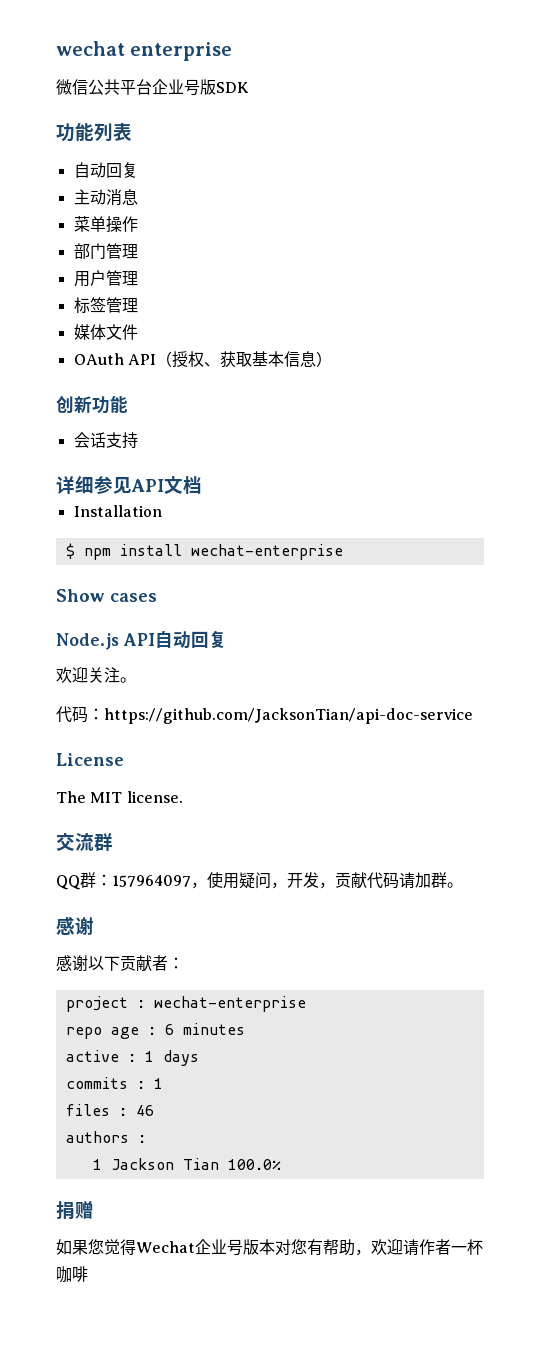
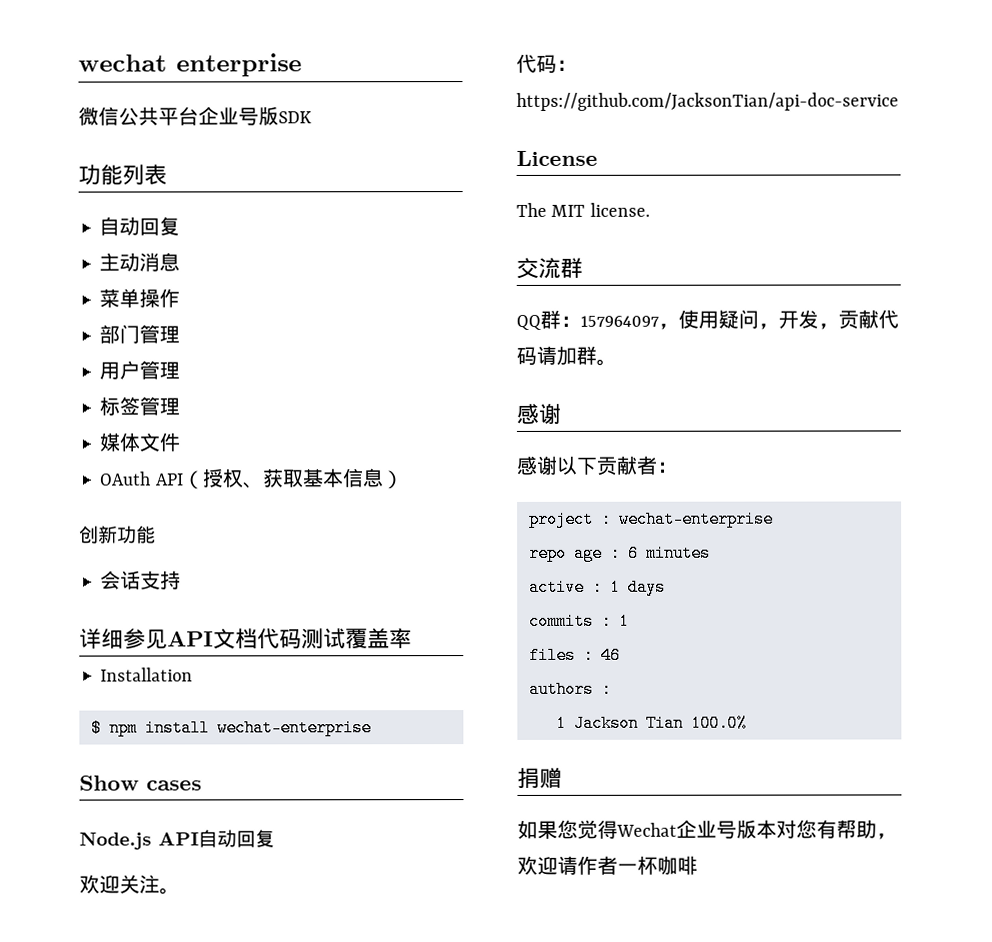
- 详细参见API文档
+ 详细参见API文档代码测试覆盖率

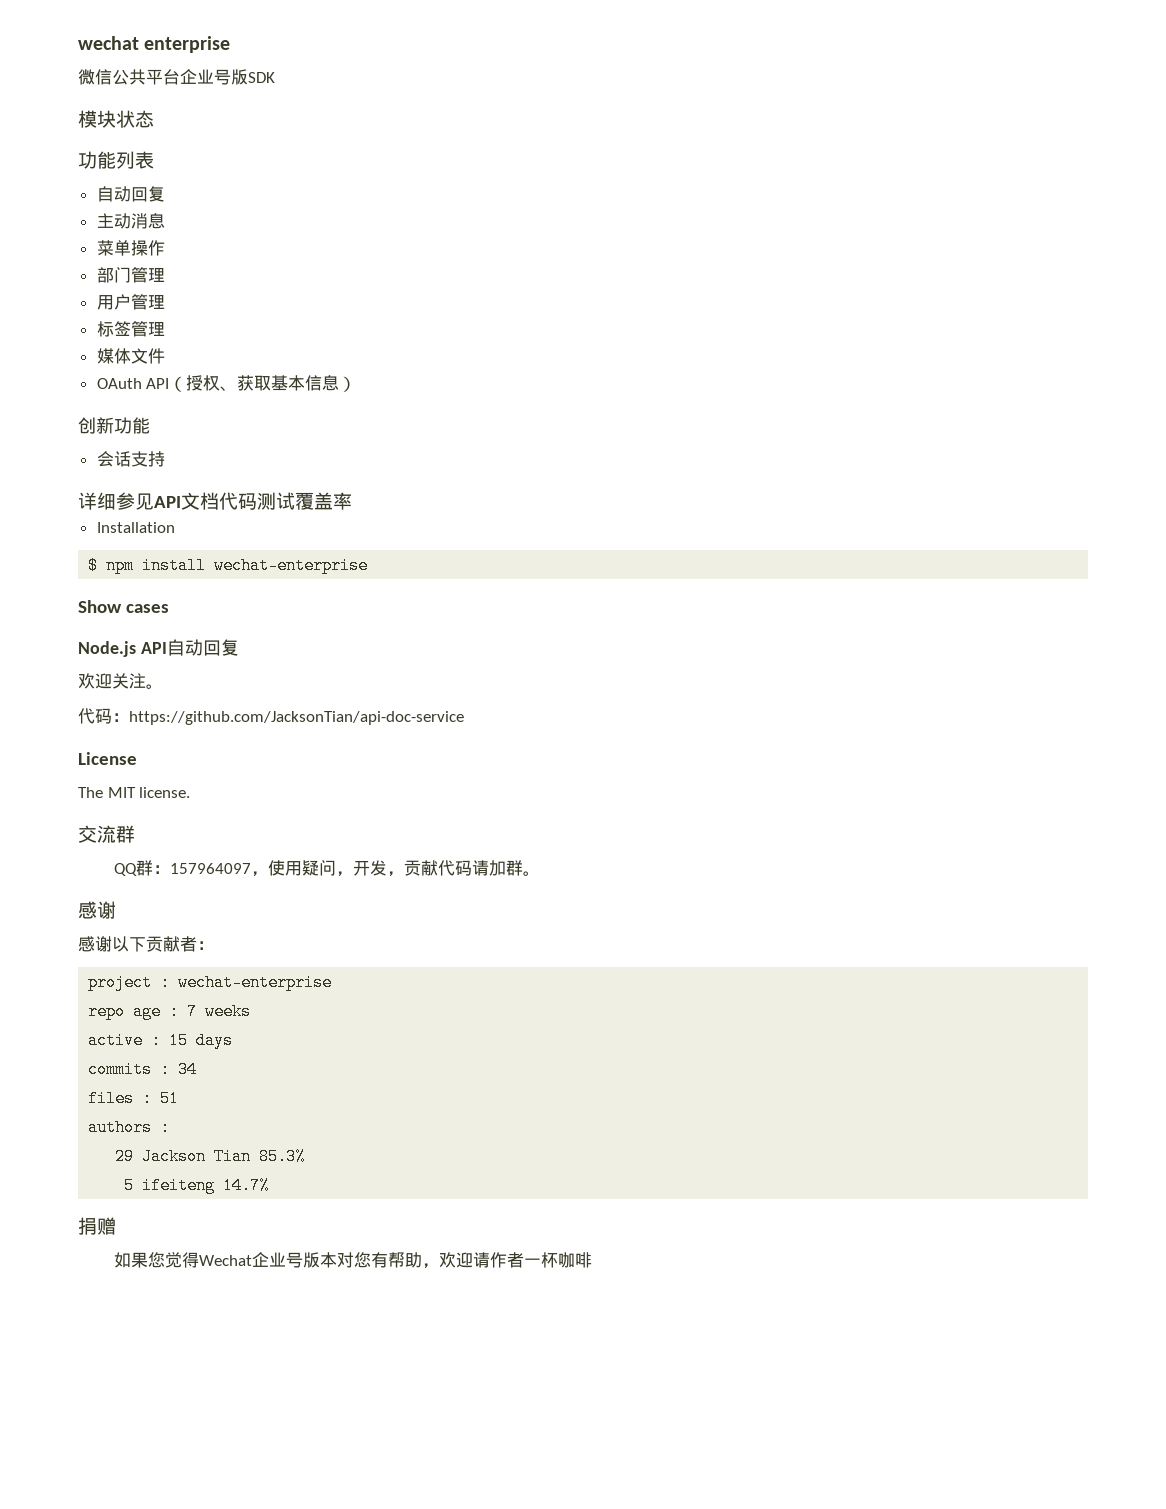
+ 模块状态
- repo age : 6 minutes
+ repo age : 7 weeks
- active : 1 days
+ active : 15 days
- commits : 1
+ commits : 34
- files : 46
+ files : 51
- 1 Jackson Tian 100.0%
+ 29 Jackson Tian 85.3%
+ 5 ifeiteng 14.7%

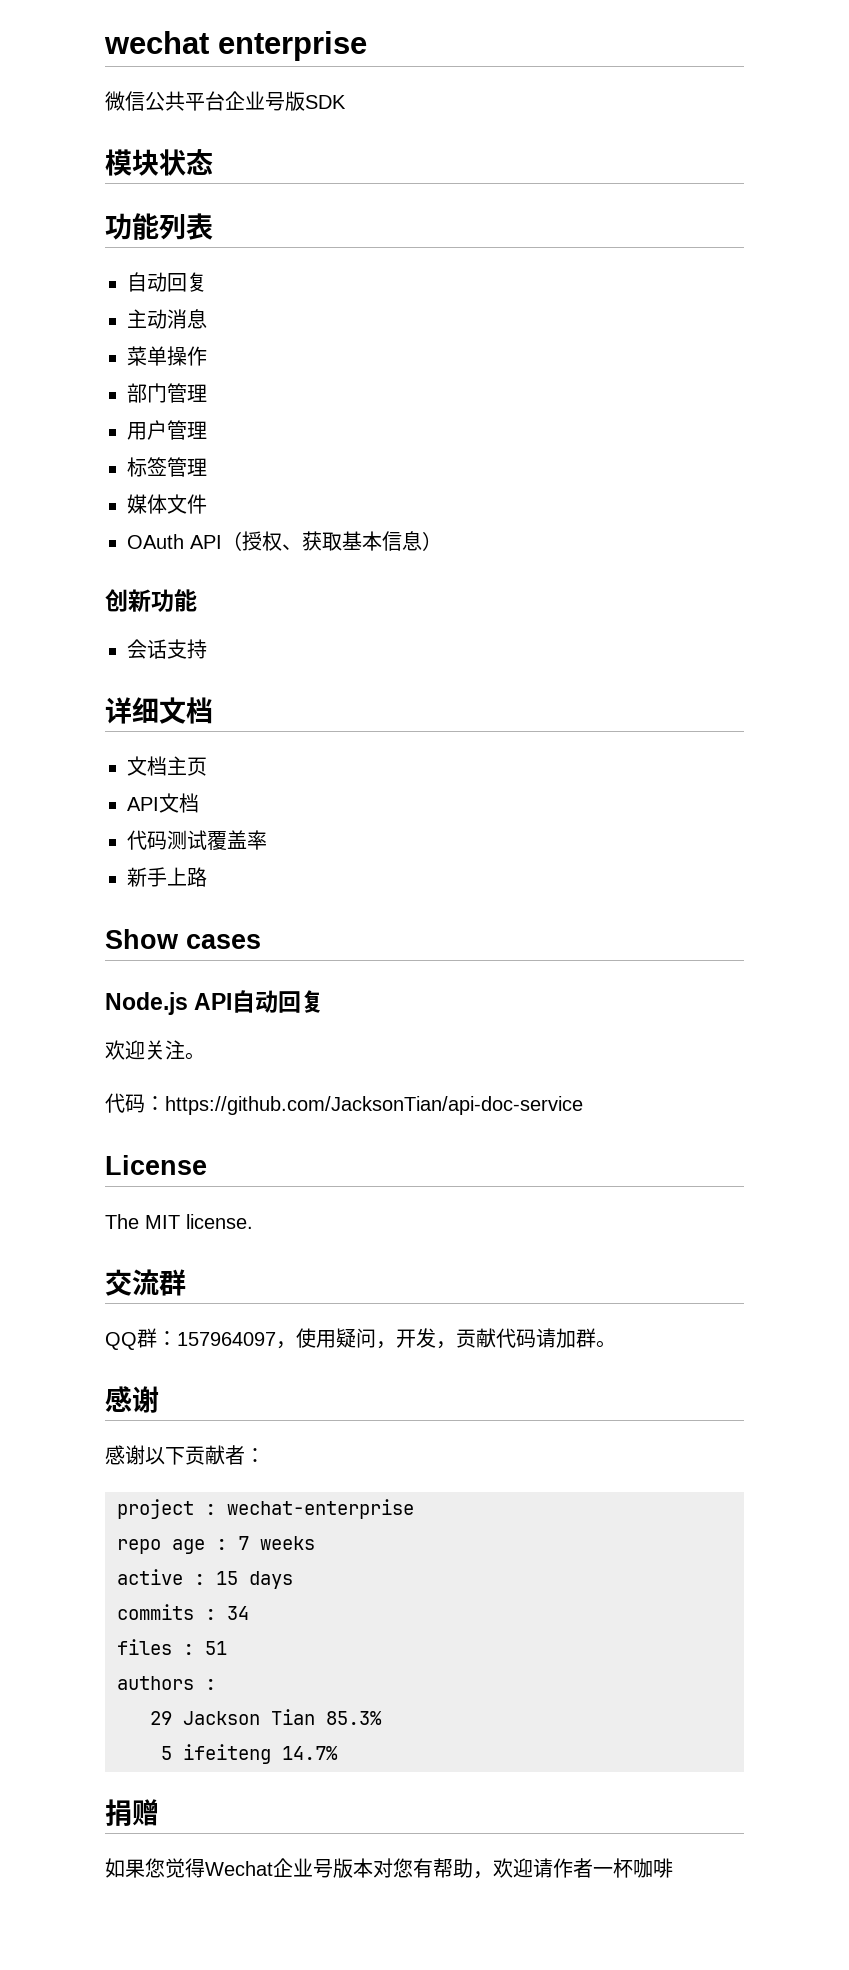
- 详细参见API文档代码测试覆盖率
+ 详细文档
+ 文档主页
+ API文档
+ 代码测试覆盖率
- Installation
- $ npm install wechat-enterprise
+ 新手上路

